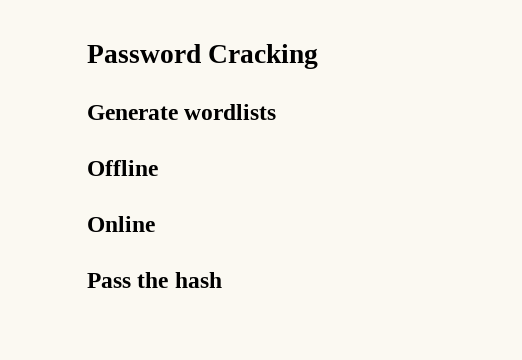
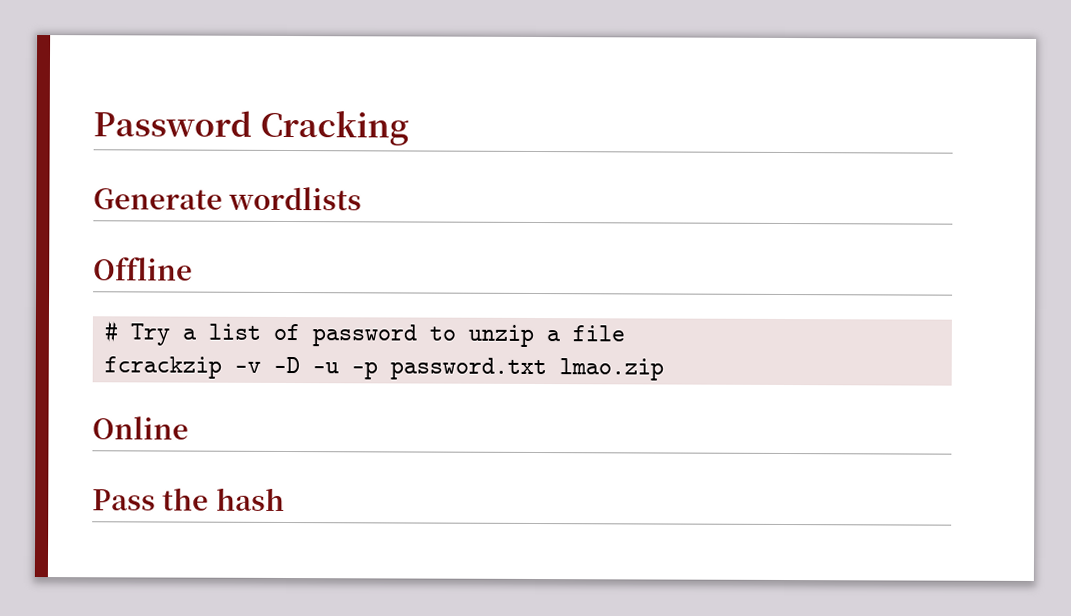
+ # Try a list of password to unzip a file
+ fcrackzip -v -D -u -p password.txt lmao.zip

